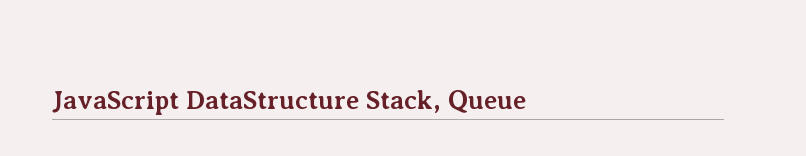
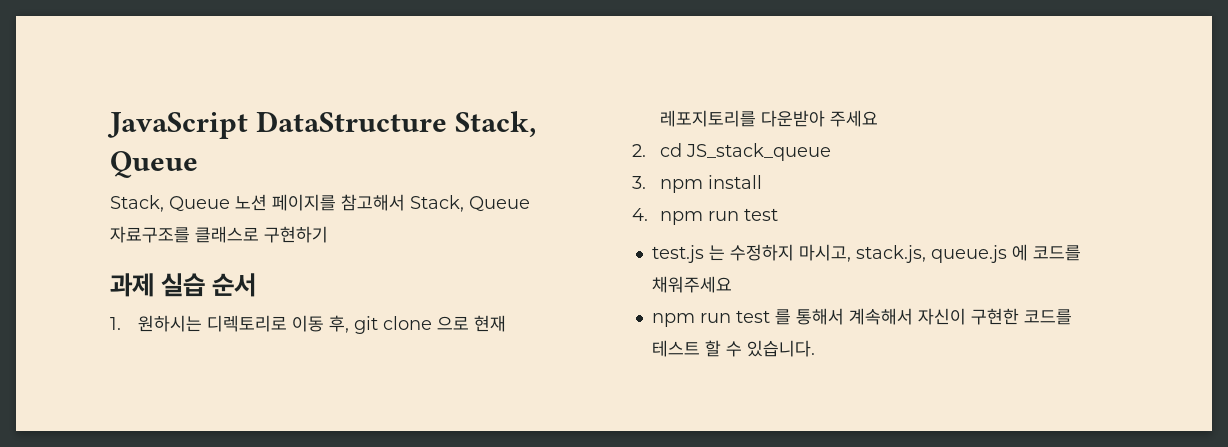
+ Stack, Queue 노션 페이지를 참고해서 Stack, Queue 자료구조를 클래스로 구현하기
+ 과제 실습 순서
+ 1. 원하시는 디렉토리로 이동 후, git clone 으로 현재 레포지토리를 다운받아 주세요
+ 2. cd JS_stack_queue
+ 3. npm install
+ 4. npm run test
+ test.js 는 수정하지 마시고, stack.js, queue.js 에 코드를 채워주세요
+ npm run test 를 통해서 계속해서 자신이 구현한 코드를 테스트 할 수 있습니다.

